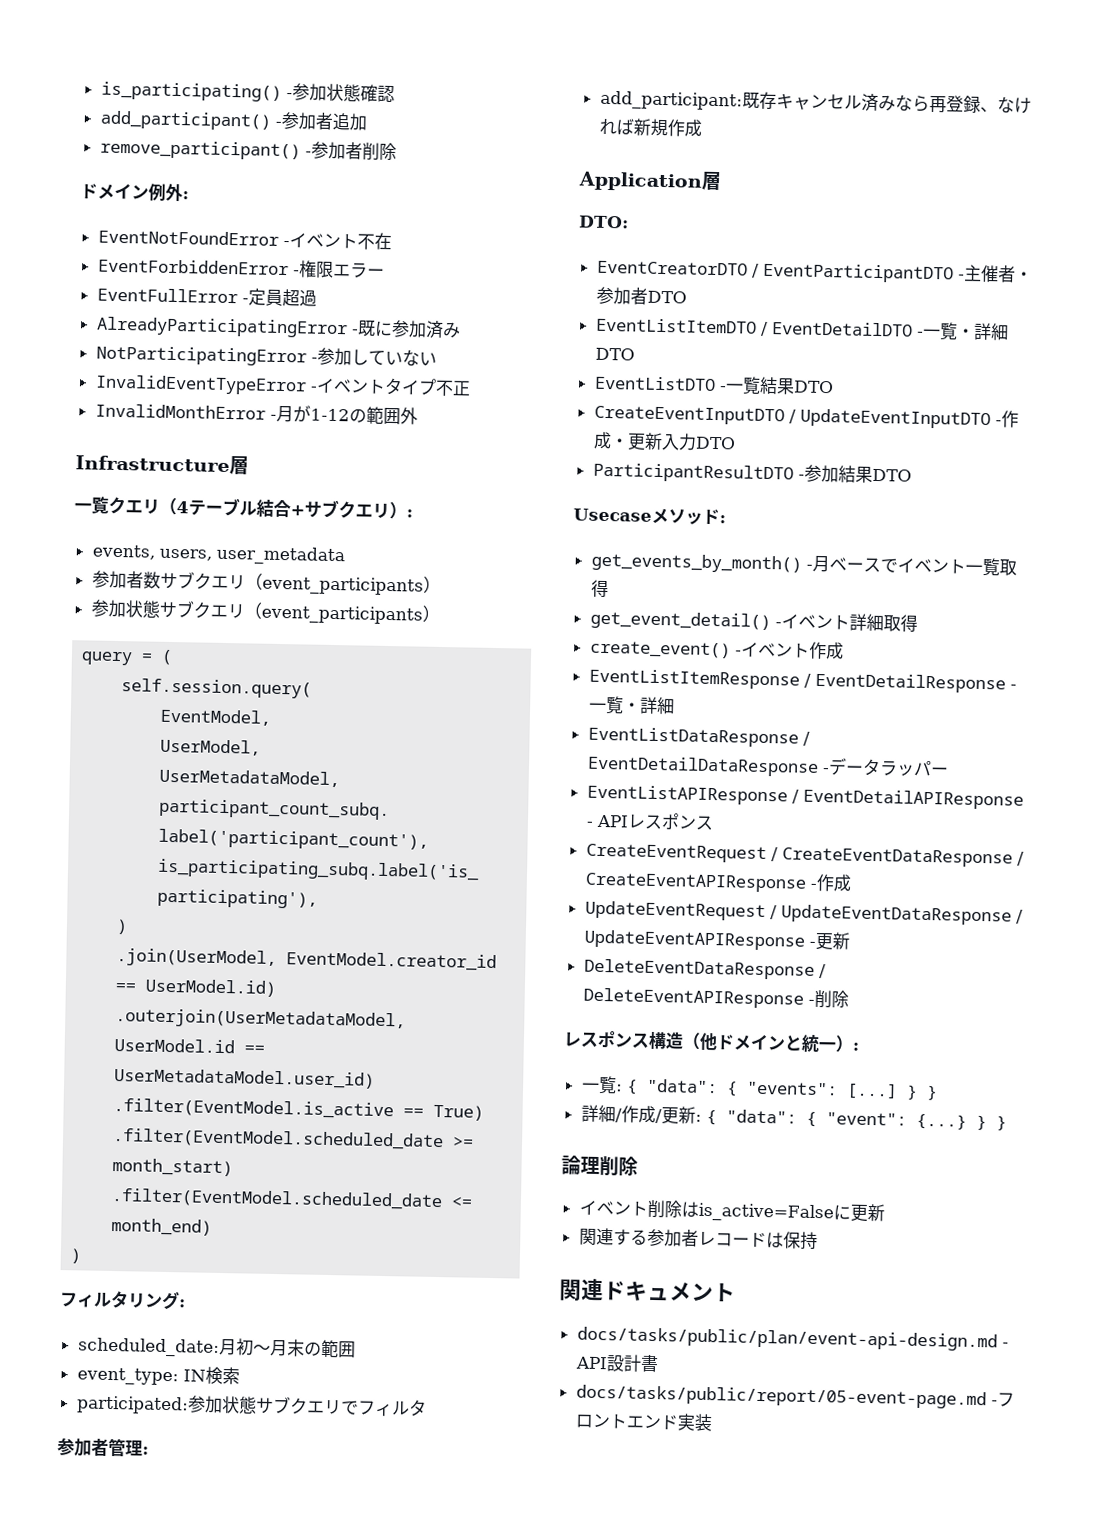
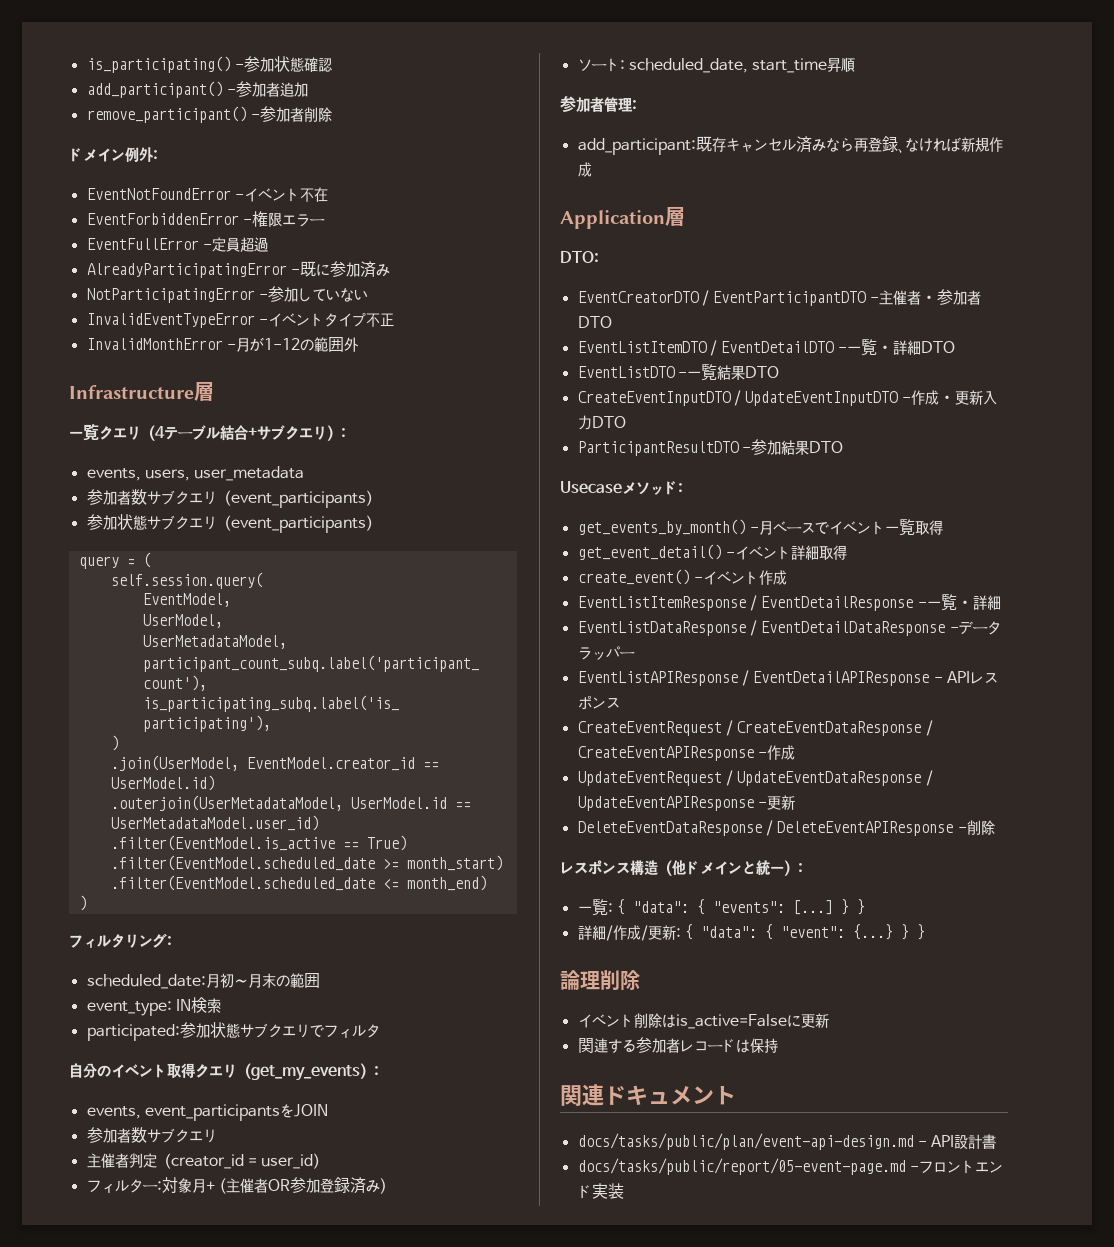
+ 自分のイベント取得クエリ（get_my_events）:
+ events, event_participantsをJOIN
+ 参加者数サブクエリ
+ 主催者判定（creator_id = user_id）
+ フィルター:対象月+ (主催者OR参加登録済み)
+ ソート: scheduled_date, start_time昇順

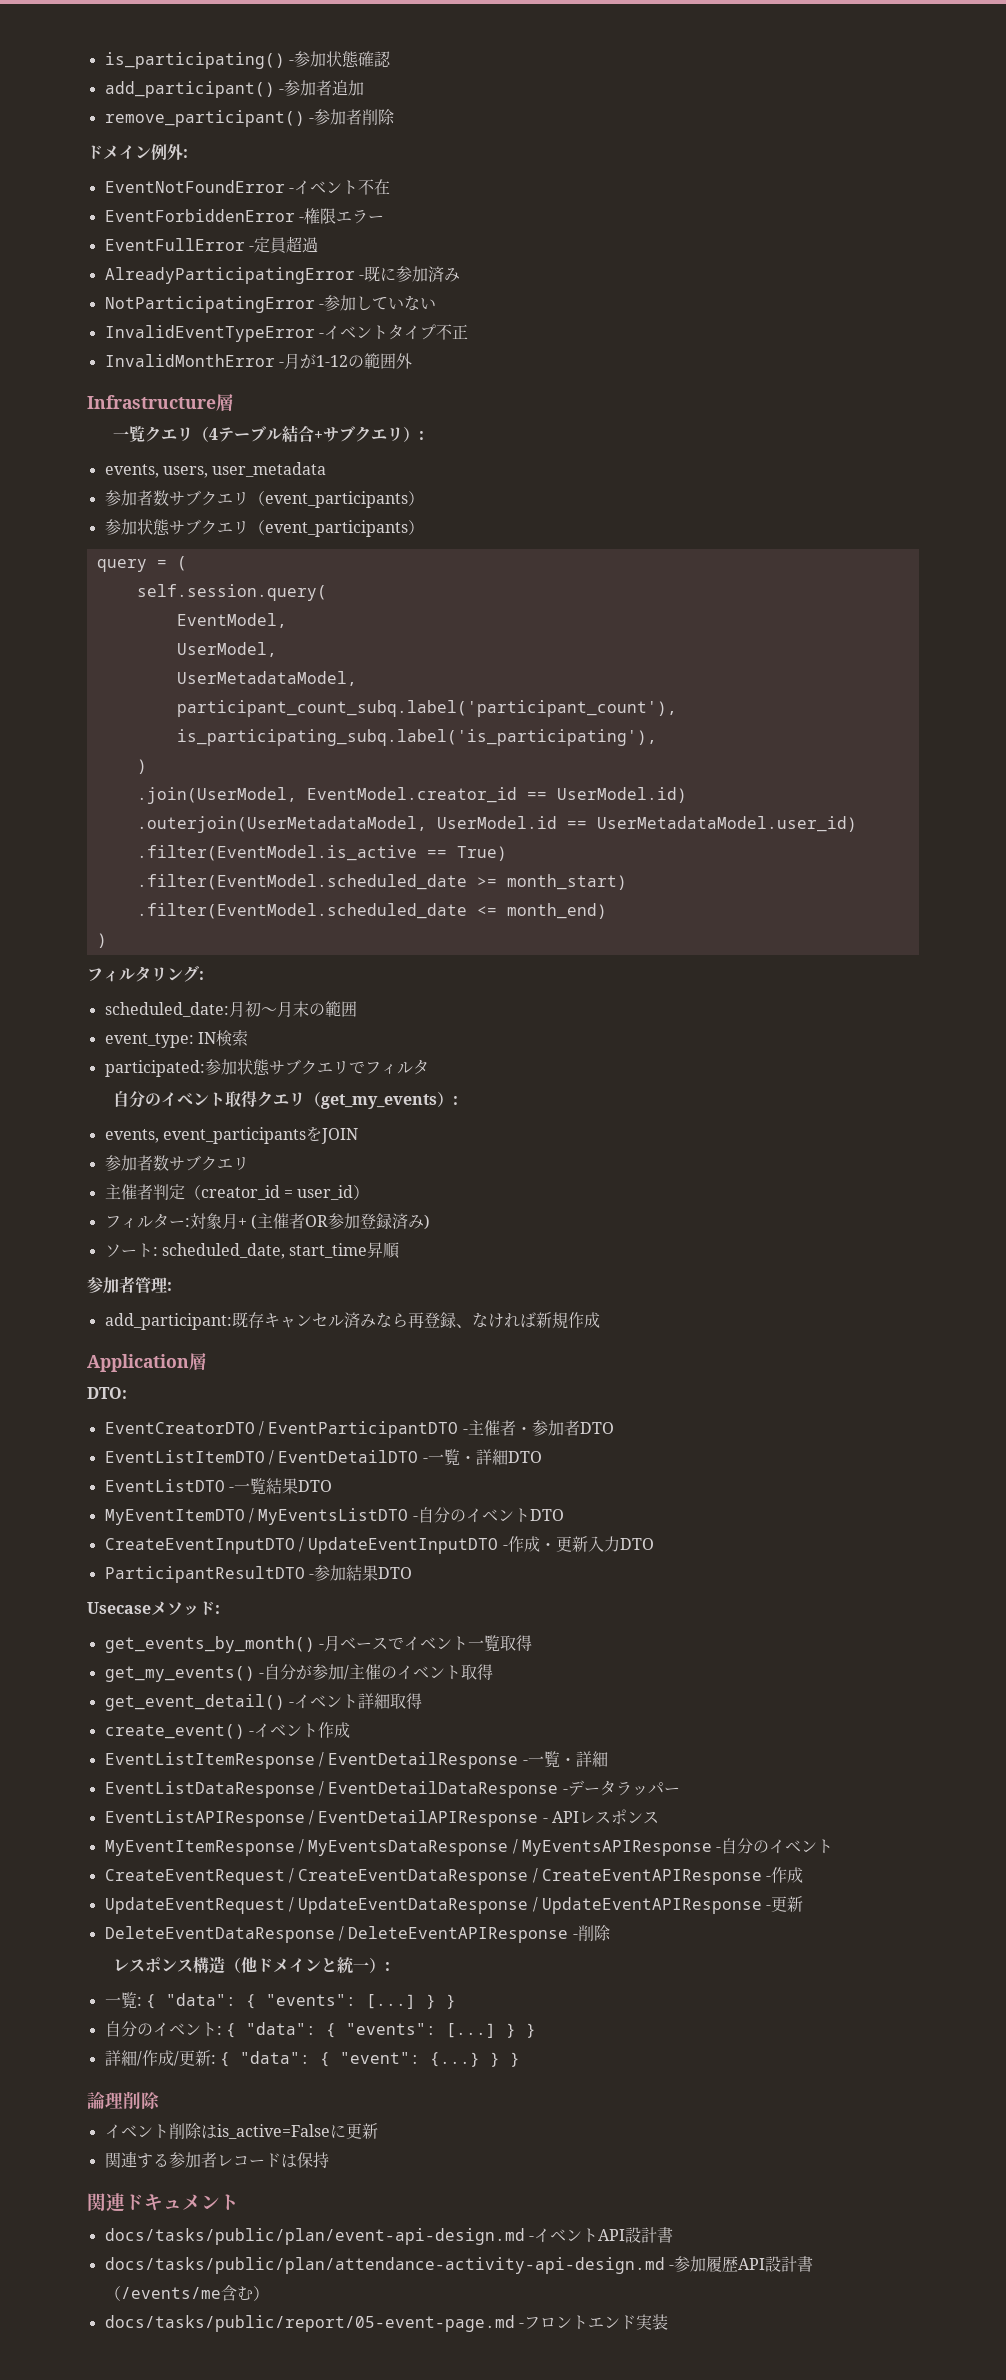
+ MyEventItemDTO / MyEventsListDTO -自分のイベントDTO
+ get_my_events() -自分が参加/主催のイベント取得
+ MyEventItemResponse / MyEventsDataResponse / MyEventsAPIResponse -自分のイベント
+ 自分のイベント: { "data": { "events": [...] } }
- docs/tasks/public/plan/event-api-design.md - API設計書
+ docs/tasks/public/plan/event-api-design.md -イベントAPI設計書
+ docs/tasks/public/plan/attendance-activity-api-design.md -参加履歴API設計書（/events/me含む）

